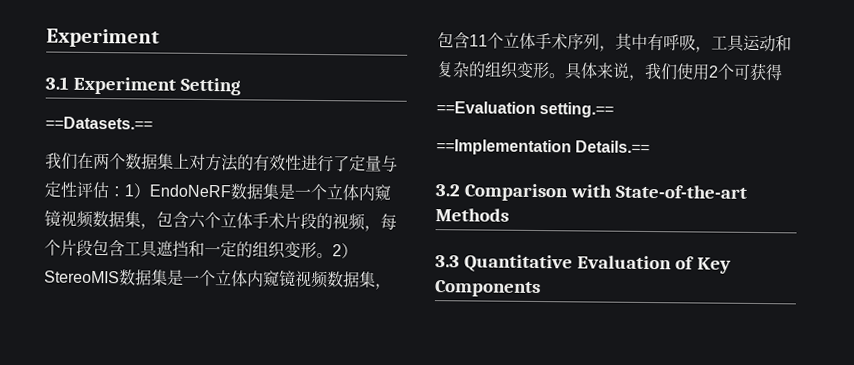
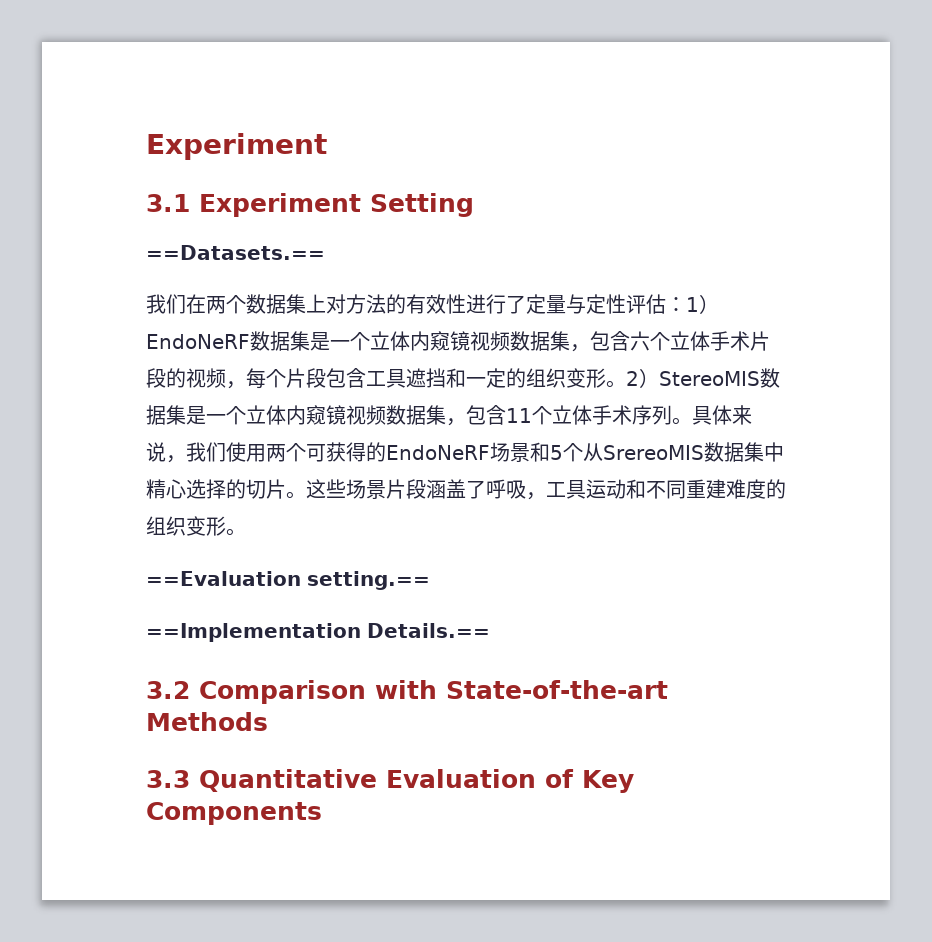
- 2）StereoMIS数据集是一个立体内窥镜视频数据集，包含11个立体手术序列，其中有呼吸，工具运动和复杂的组织变形。
+ 2）StereoMIS数据集是一个立体内窥镜视频数据集，包含11个立体手术序列。
- 具体来说，我们使用2个可获得
+ 具体来说，我们使用两个可获得的EndoNeRF场景和5个从SrereoMIS数据集中精心选择的切片。这些场景片段涵盖了呼吸，工具运动和不同重建难度的组织变形。

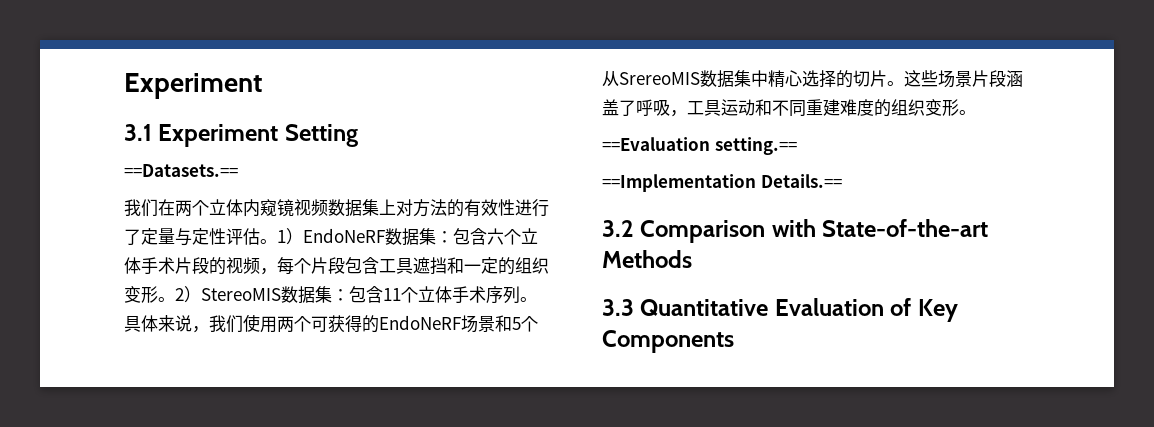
- 我们在两个数据集上对方法的有效性进行了定量与定性评估：1）EndoNeRF数据集是一个立体内窥镜视频数据集，包含六个立体手术片段的视频，每个片段包含工具遮挡和一定的组织变形。
+ 我们在两个立体内窥镜视频数据集上对方法的有效性进行了定量与定性评估。1）EndoNeRF数据集：包含六个立体手术片段的视频，每个片段包含工具遮挡和一定的组织变形。
- 2）StereoMIS数据集是一个立体内窥镜视频数据集，包含11个立体手术序列。
+ 2）StereoMIS数据集：包含11个立体手术序列。

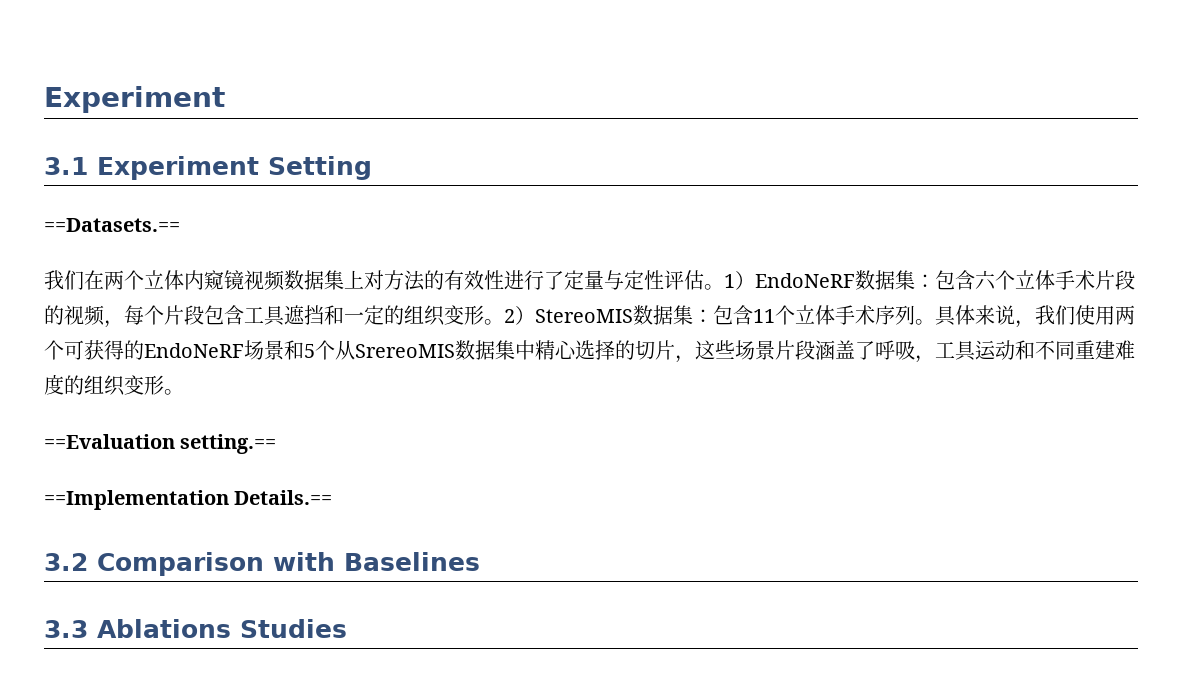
- 具体来说，我们使用两个可获得的EndoNeRF场景和5个从SrereoMIS数据集中精心选择的切片。这些场景片段涵盖了呼吸，工具运动和不同重建难度的组织变形。
+ 具体来说，我们使用两个可获得的EndoNeRF场景和5个从SrereoMIS数据集中精心选择的切片，这些场景片段涵盖了呼吸，工具运动和不同重建难度的组织变形。
- 3.2 Comparison with State-of-the-art Methods
+ 3.2 Comparison with Baselines
- 3.3 Quantitative Evaluation of Key Components
+ 3.3 Ablations Studies

